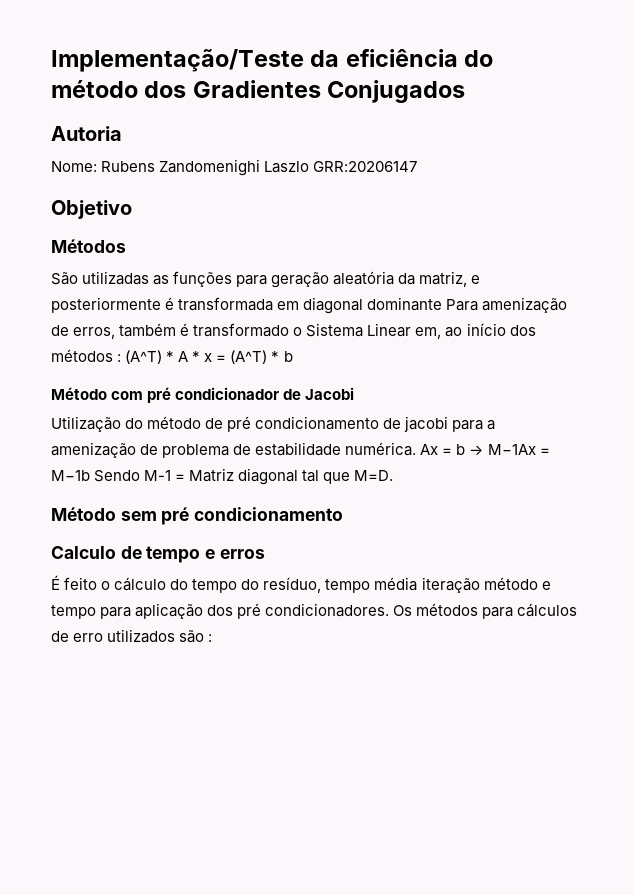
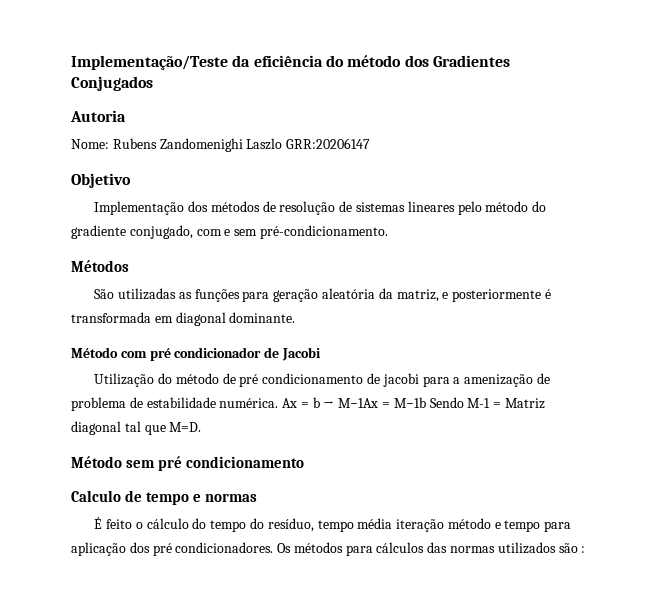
+ Implementação dos métodos de resolução de sistemas lineares pelo método do gradiente conjugado, com e sem pré-condicionamento.
- São utilizadas as funções para geração aleatória da matriz, e posteriormente é transformada em diagonal dominante Para amenização de erros, também é transformado o Sistema Linear em, ao início dos métodos : (A^T) * A * x = (A^T) * b
+ São utilizadas as funções para geração aleatória da matriz, e posteriormente é transformada em diagonal dominante.
- Calculo de tempo e erros
+ Calculo de tempo e normas
- Os métodos para cálculos de erro utilizados são :
+ Os métodos para cálculos das normas utilizados são :

